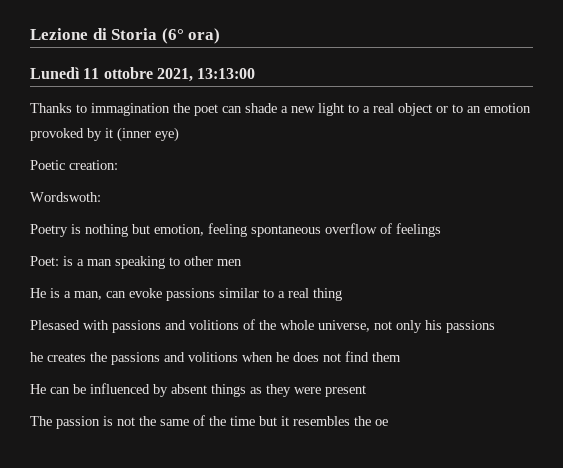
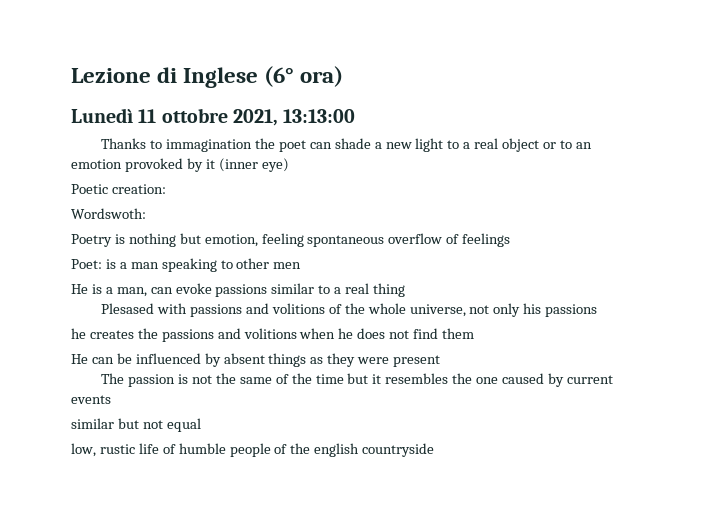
- Lezione di Storia (6° ora)
+ Lezione di Inglese (6° ora)
- The passion is not the same of the time but it resembles the oe
+ The passion is not the same of the time but it resembles the one caused by current events
+ similar but not equal
+ low, rustic life of humble people of the english countryside

